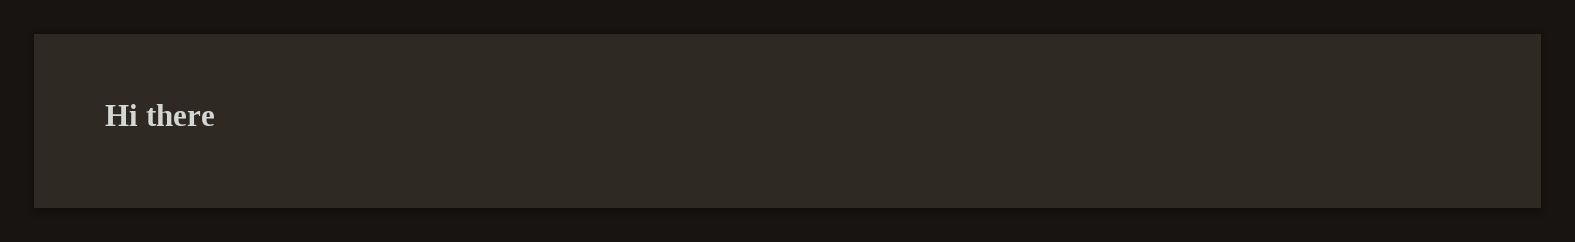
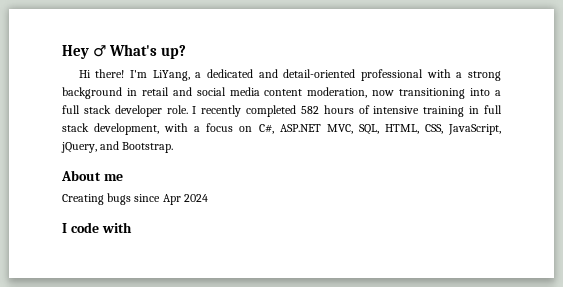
- Hi there
+ Hey ♂ What's up?
+ Hi there! I'm LiYang, a dedicated and detail-oriented professional with a strong background in retail and social media content moderation, now transitioning into a full stack developer role. I recently completed 582 hours of intensive training in full stack development, with a focus on C#, ASP.NET MVC, SQL, HTML, CSS, JavaScript, jQuery, and Bootstrap.
+ About me
+ Creating bugs since Apr 2024
+ I code with

